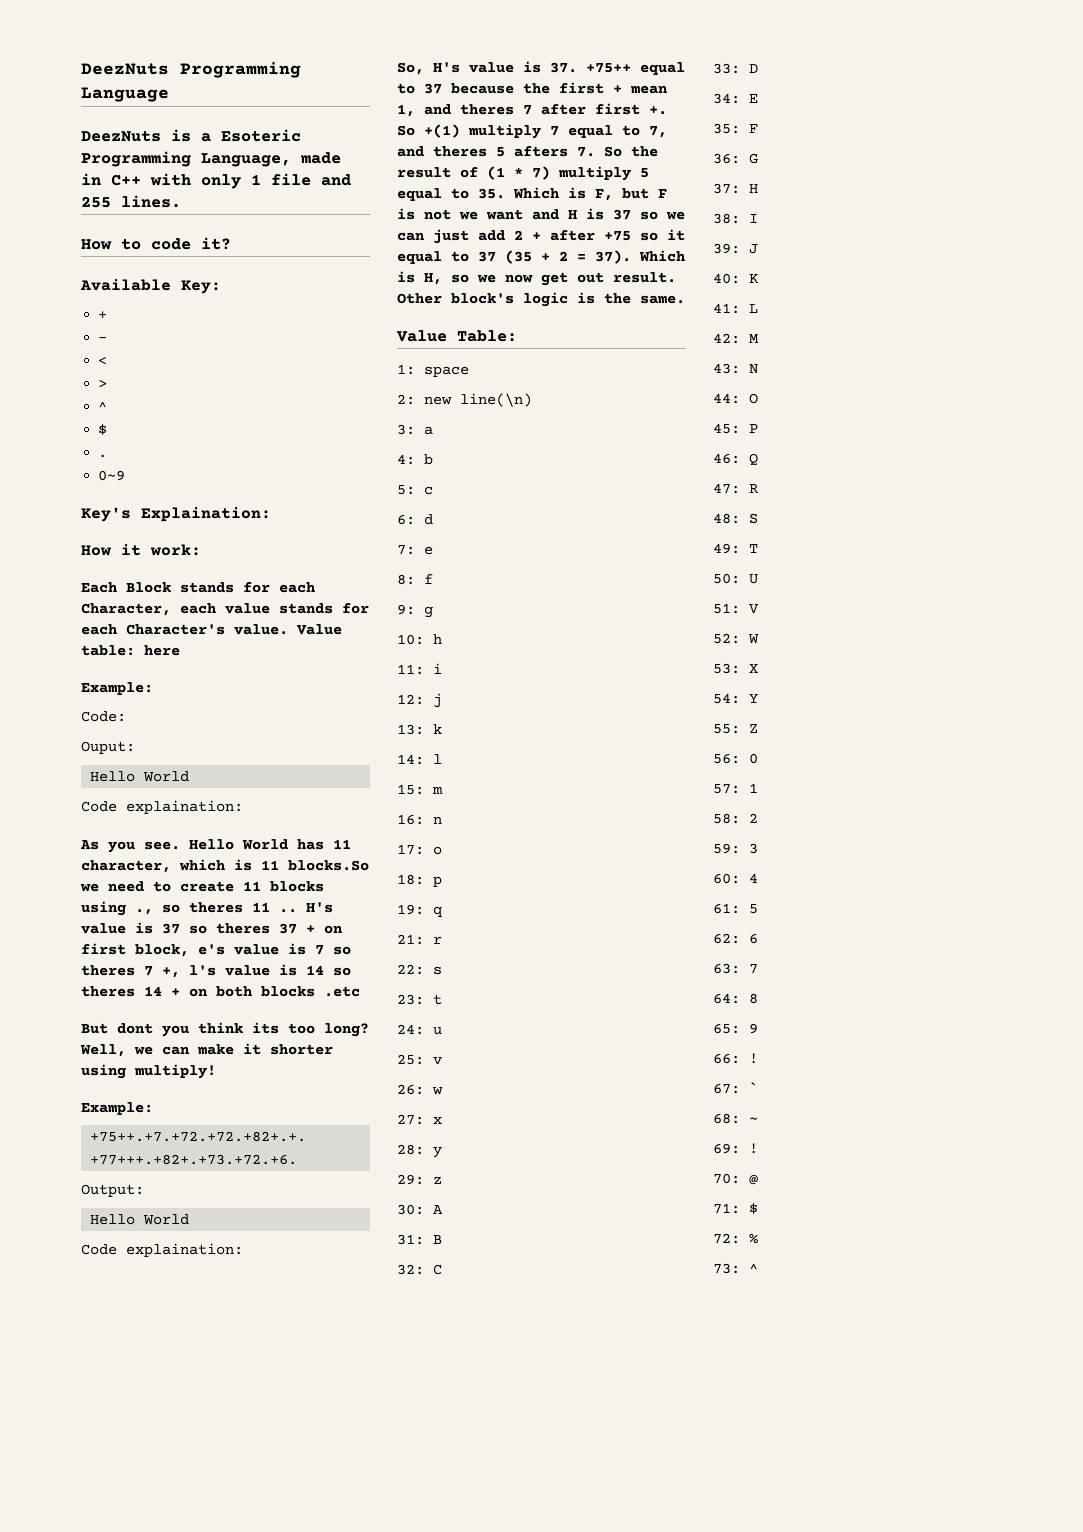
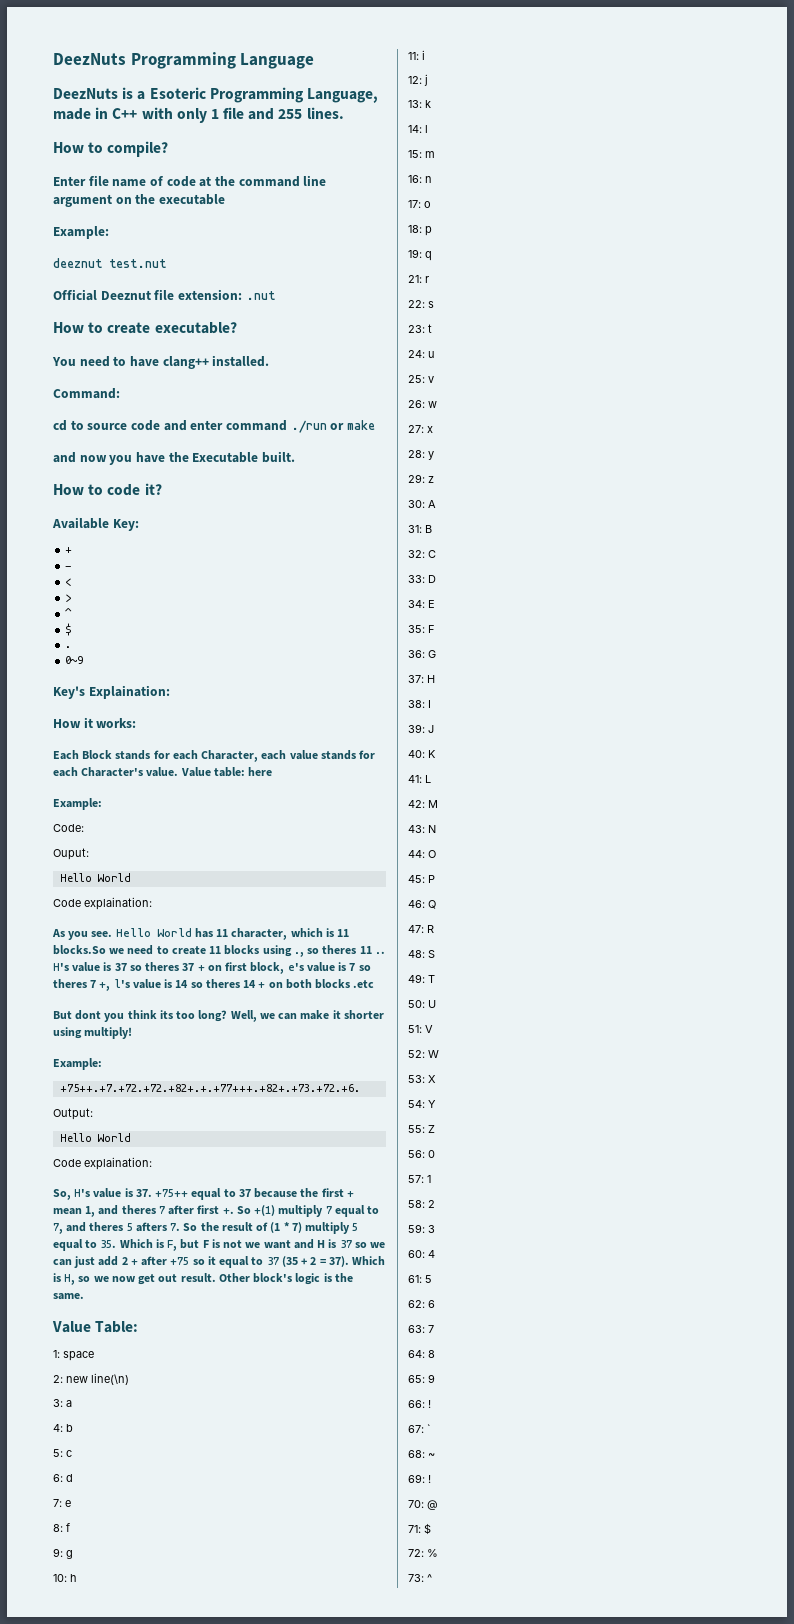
+ How to compile?
+ Enter file name of code at the command line argument on the executable
+ Example:
+ deeznut test.nut
+ Official Deeznut file extension: .nut
+ How to create executable?
+ You need to have clang++ installed.
+ Command:
+ cd to source code and enter command ./run or make
+ and now you have the Executable built.
- How it work:
+ How it works:

